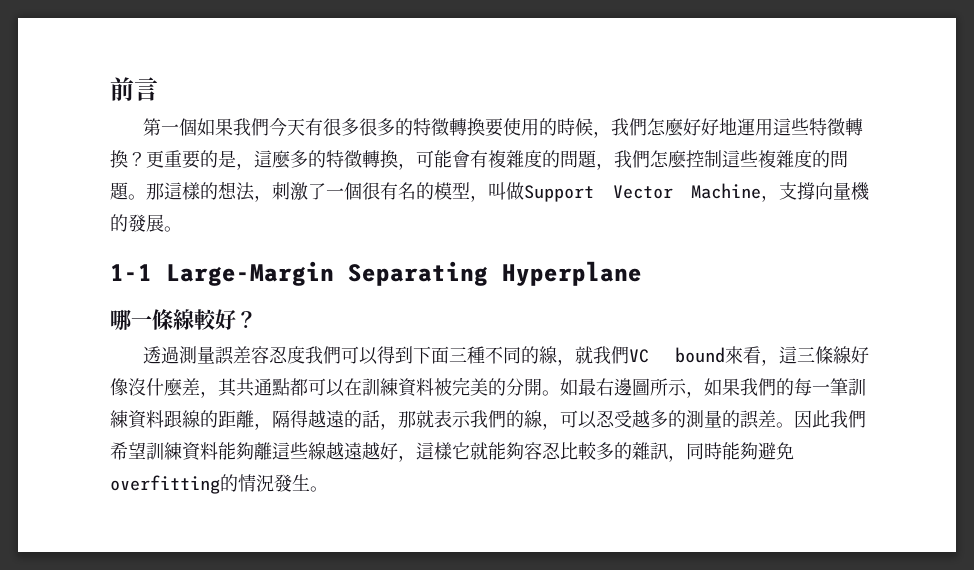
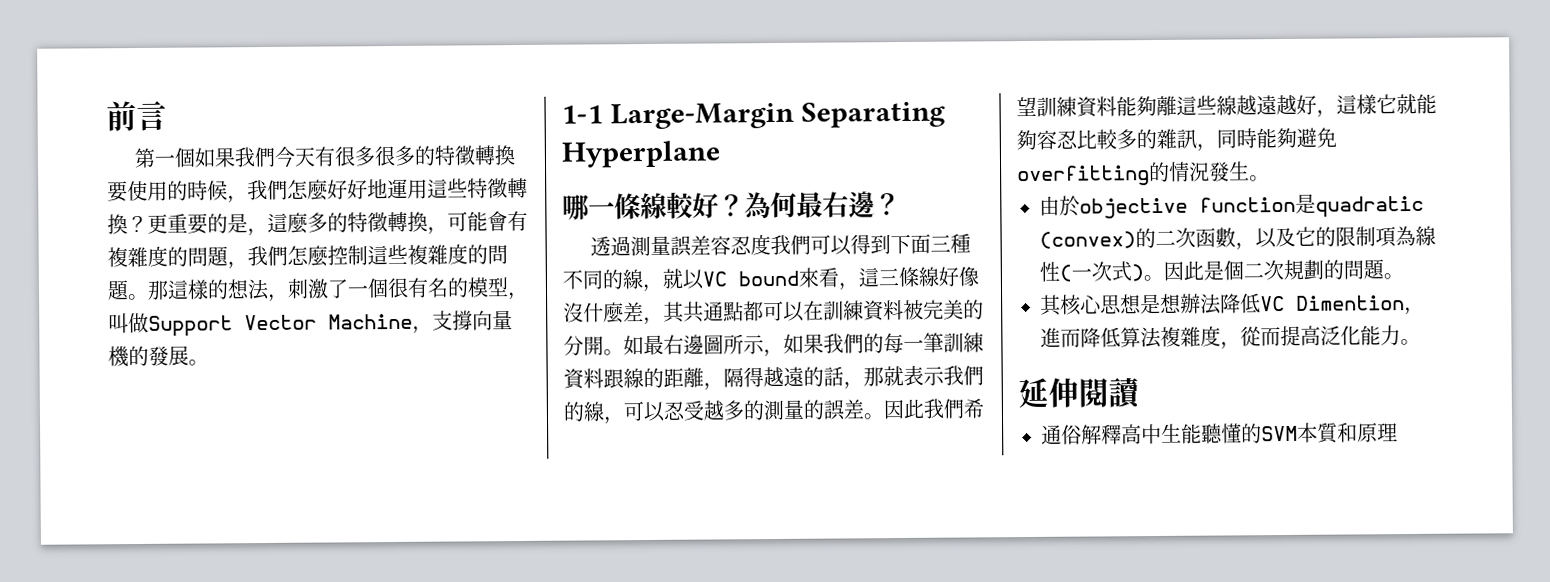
+ 為何最右邊？
- 透過測量誤差容忍度我們可以得到下面三種不同的線，就我們VC bound來看，這三條線好像沒什麼差，其共通點都可以在訓練資料被完美的分開。
+ 透過測量誤差容忍度我們可以得到下面三種不同的線，就以VC bound來看，這三條線好像沒什麼差，其共通點都可以在訓練資料被完美的分開。
+ 由於objective function是quadratic (convex)的二次函數，以及它的限制項為線性(一次式)。因此是個二次規劃的問題。
+ 其核心思想是想辦法降低VC Dimention，進而降低算法複雜度，從而提高泛化能力。
+ 延伸閱讀
+ 通俗解釋高中生能聽懂的SVM本質和原理

